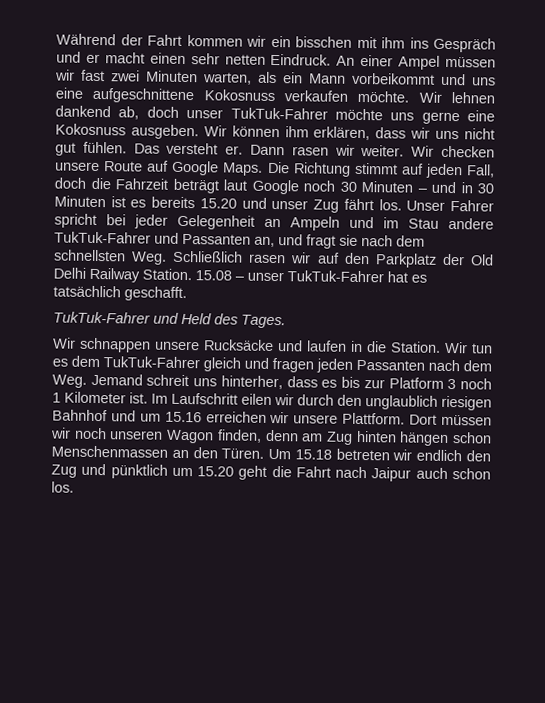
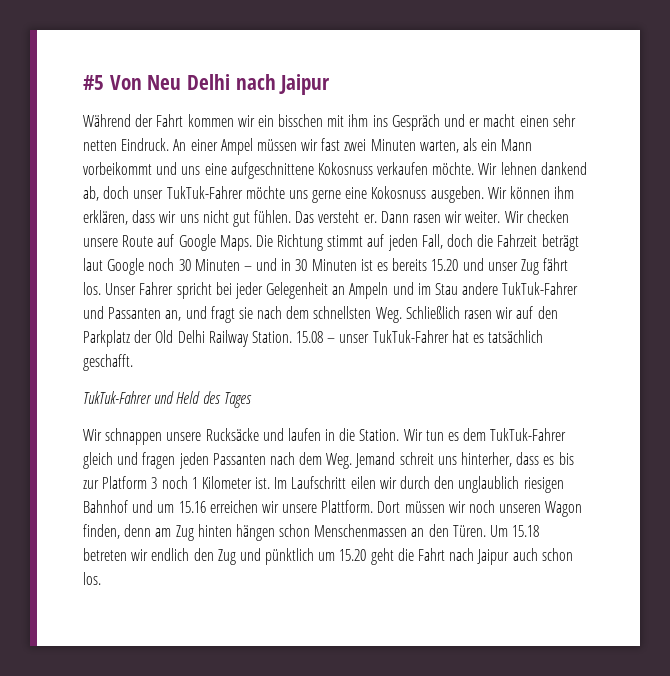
+ #5 Von Neu Delhi nach Jaipur
- TukTuk-Fahrer und Held des Tages.
+ TukTuk-Fahrer und Held des Tages

